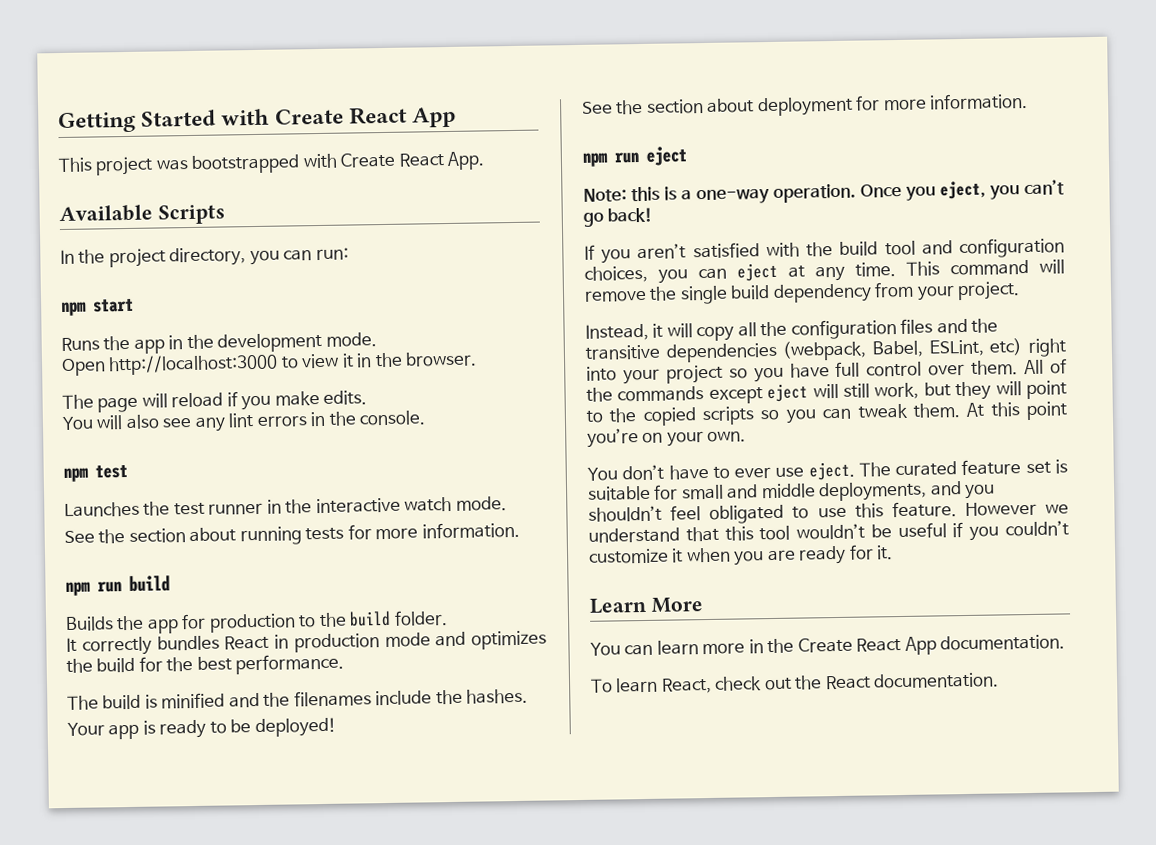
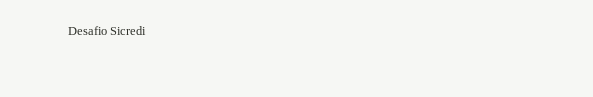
- Getting Started with Create React App
- This project was bootstrapped with Create React App.
- Available Scripts
- In the project directory, you can run:
- npm start
- Runs the app in the development mode.
- Open http://localhost:3000 to view it in the browser.
- The page will reload if you make edits.
- You will also see any lint errors in the console.
- npm test
- Launches the test runner in the interactive watch mode.
- See the section about running tests for more information.
- npm run build
- Builds the app for production to the build folder.
- It correctly bundles React in production mode and optimizes the build for the best performance.
- The build is minified and the filenames include the hashes.
- Your app is ready to be deployed!
- See the section about deployment for more information.
- npm run eject
- Note: this is a one-way operation. Once you eject, you can’t go back!
- If you aren’t satisfied with the build tool and configuration choices, you can eject at any time. This command will remove the single build dependency from your project.
- Instead, it will copy all the configuration files and the transitive dependencies (webpack, Babel, ESLint, etc) right into your project so you have full control over them. All of the commands except eject will still work, but they will point to the copied scripts so you can tweak them. At this point you’re on your own.
- You don’t have to ever use eject. The curated feature set is suitable for small and middle deployments, and you shouldn’t feel obligated to use this feature. However we understand that this tool wouldn’t be useful if you couldn’t customize it when you are ready for it.
- Learn More
- You can learn more in the Create React App documentation.
- To learn React, check out the React documentation.
+ Desafio Sicredi

